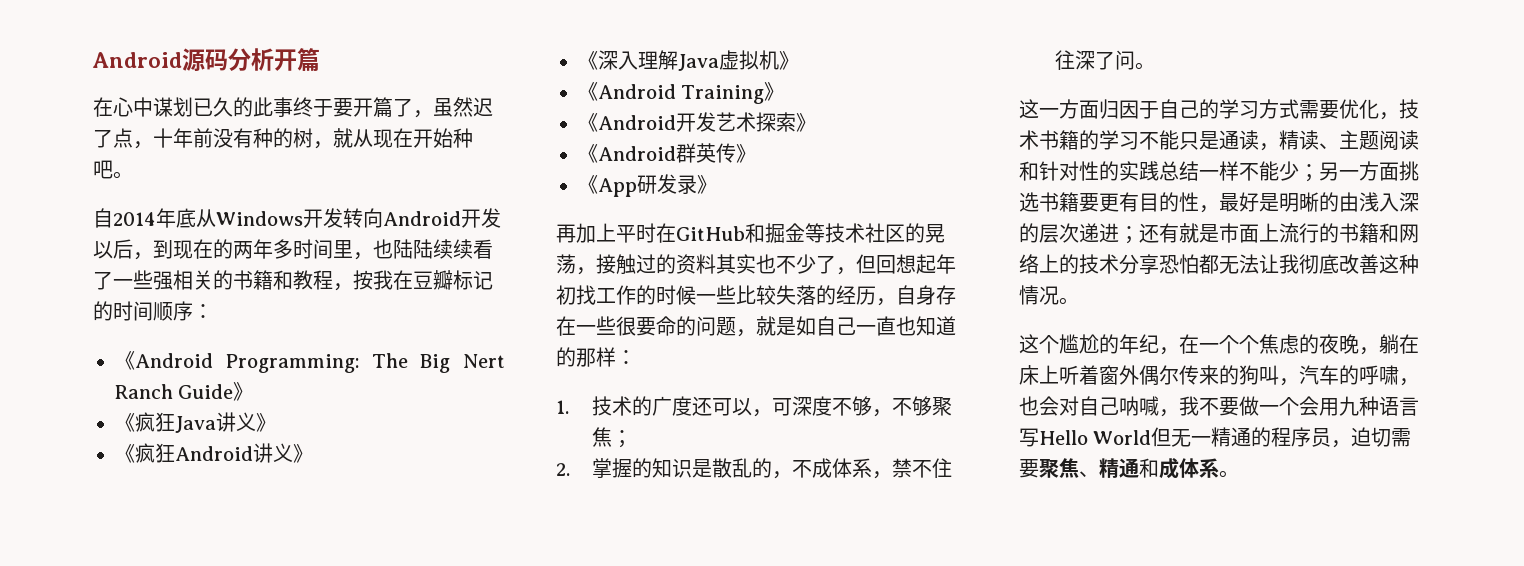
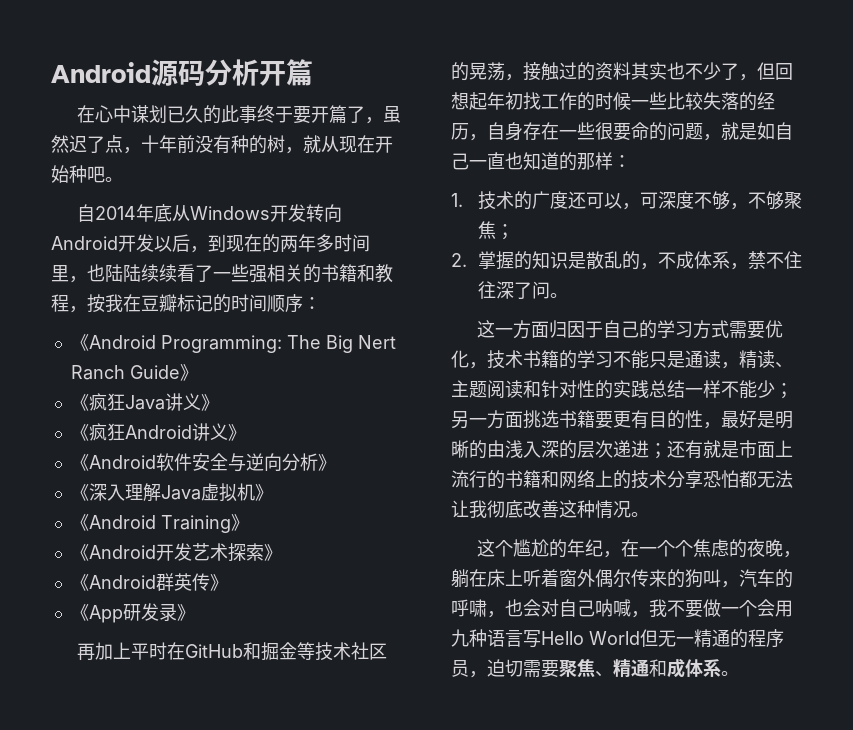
+ 《Android软件安全与逆向分析》

